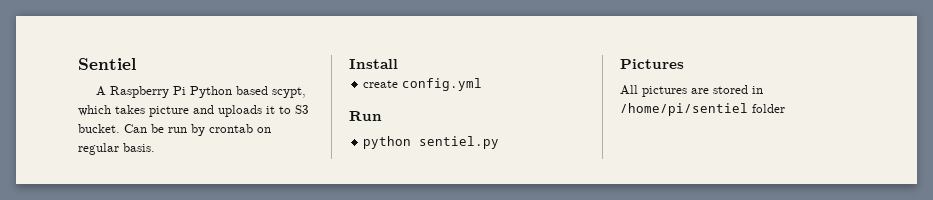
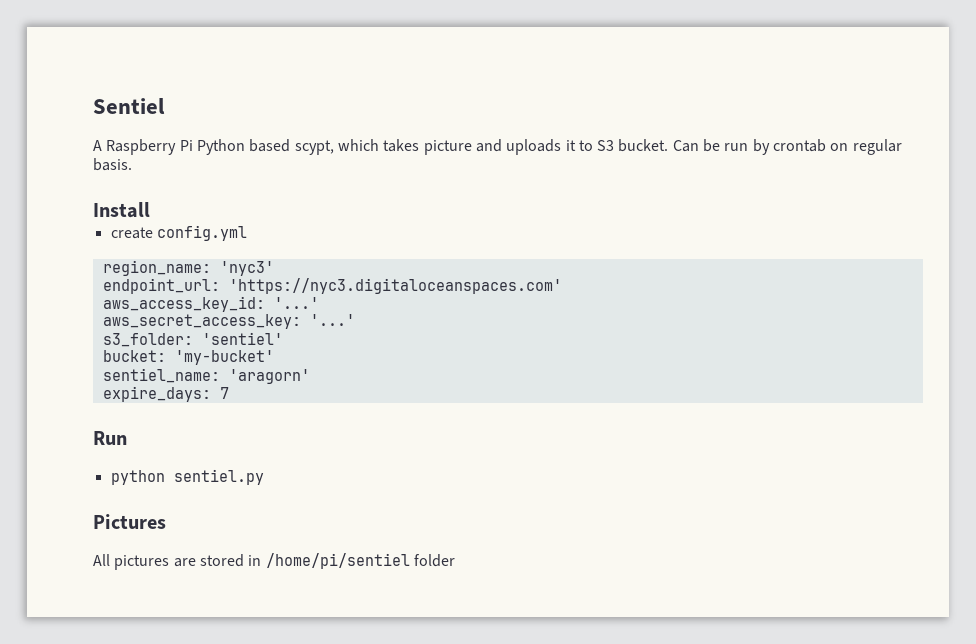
+ region_name: 'nyc3'
+ endpoint_url: 'https://nyc3.digitaloceanspaces.com'
+ aws_access_key_id: '...'
+ aws_secret_access_key: '...'
+ s3_folder: 'sentiel'
+ bucket: 'my-bucket'
+ sentiel_name: 'aragorn'
+ expire_days: 7

